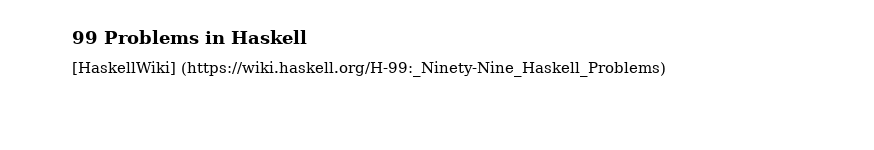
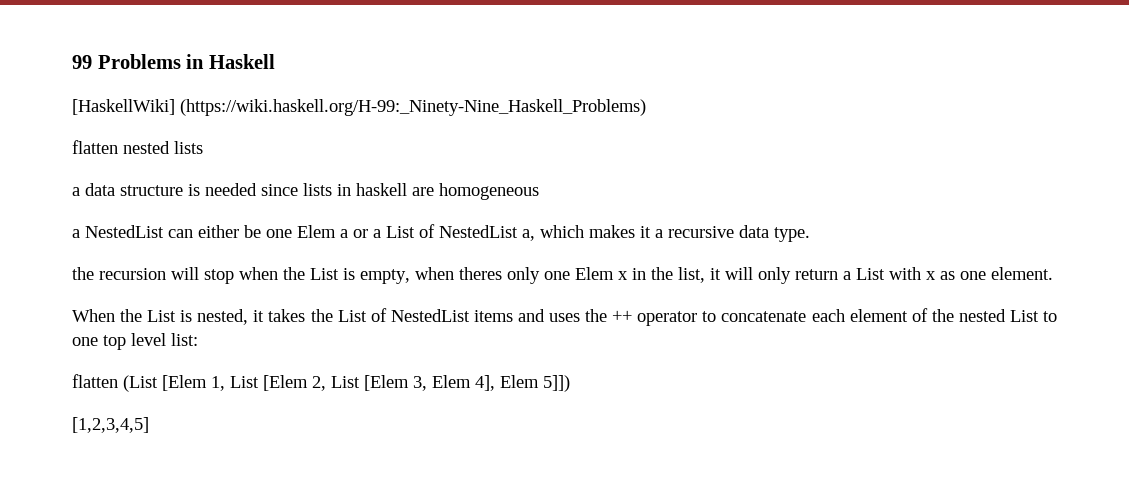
+ flatten nested lists
+ a data structure is needed since lists in haskell are homogeneous
+ a NestedList can either be one Elem a or a List of NestedList a, which makes it a recursive data type.
+ the recursion will stop when the List is empty, when theres only one Elem x in the list, it will only return a List with x as one element.
+ When the List is nested, it takes the List of NestedList items and uses the ++ operator to concatenate each element of the nested List to one top level list:
+ flatten (List [Elem 1, List [Elem 2, List [Elem 3, Elem 4], Elem 5]])
+ [1,2,3,4,5]

